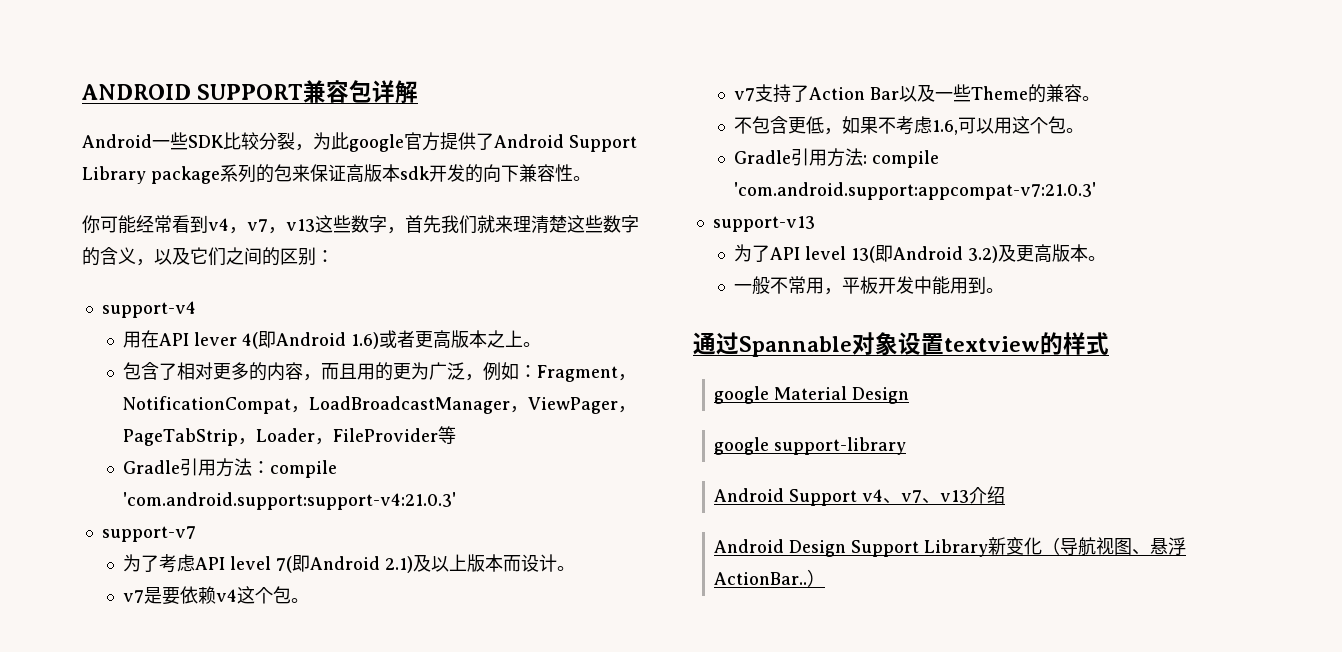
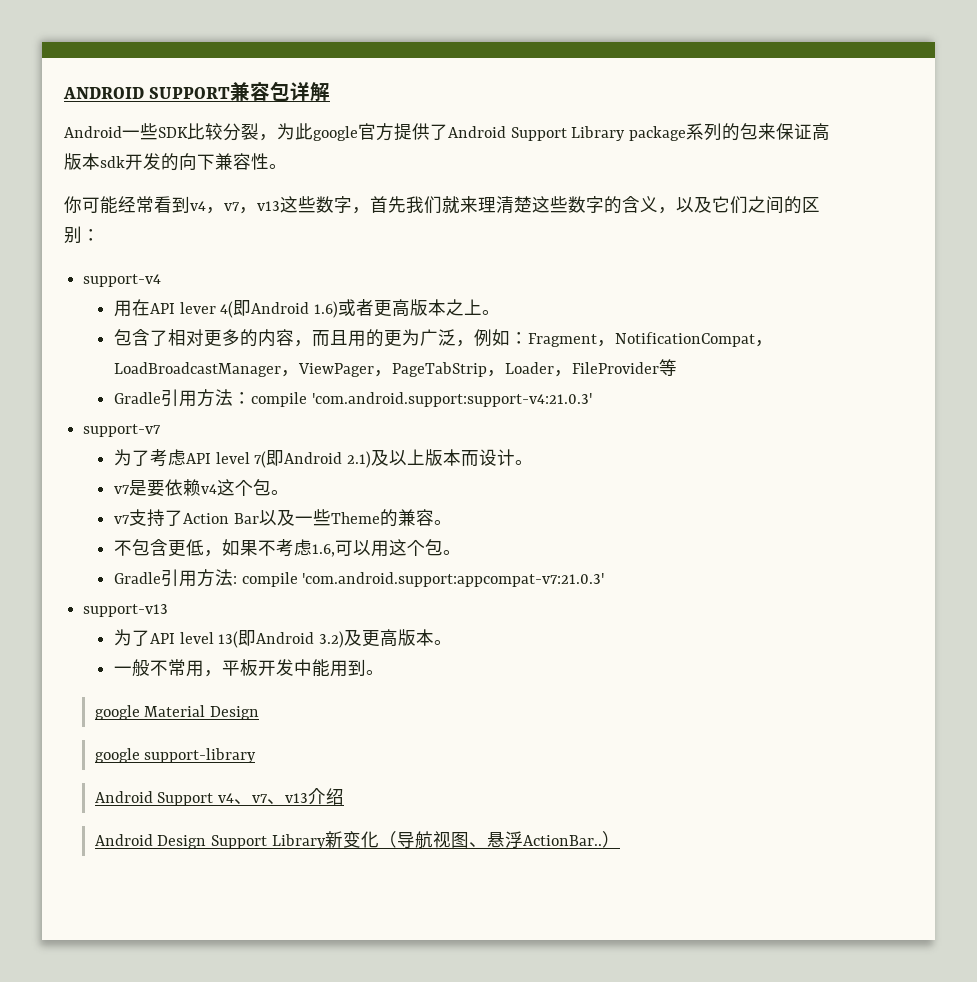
- 通过Spannable对象设置textview的样式

